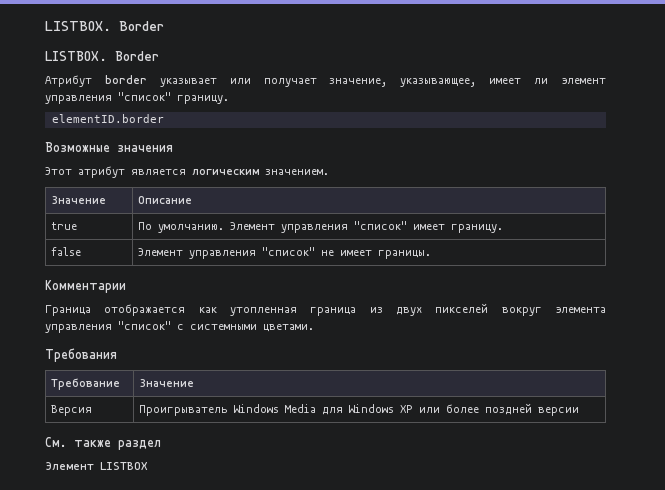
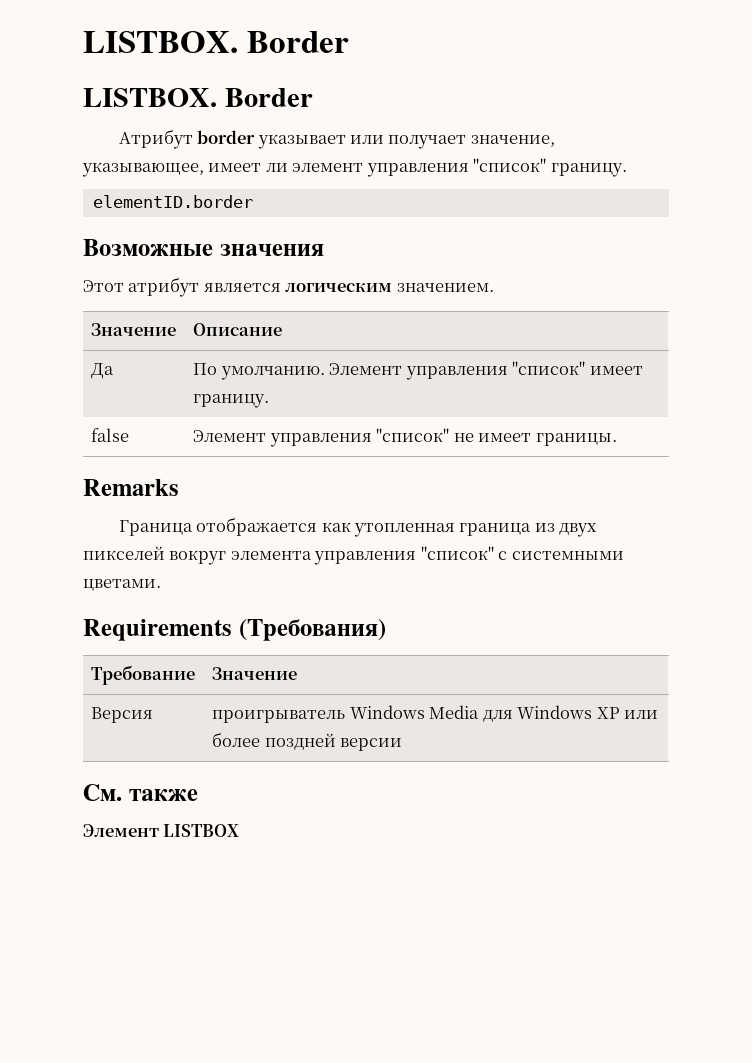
- true | По умолчанию. Элемент управления "список" имеет границу.
+ Да | По умолчанию. Элемент управления "список" имеет границу.
- Комментарии
+ Remarks
- Требования
+ Requirements (Требования)
- Версия | Проигрыватель Windows Media для Windows XP или более поздней версии
+ Версия | проигрыватель Windows Media для Windows XP или более поздней версии
- См. также раздел
+ См. также

